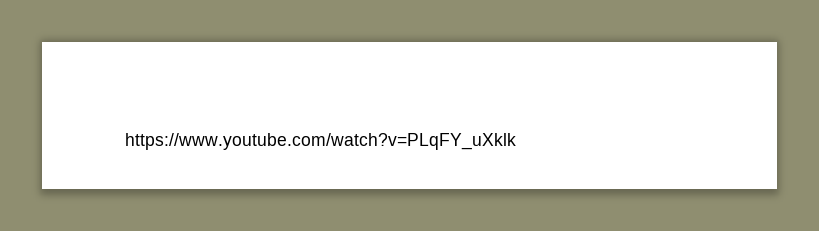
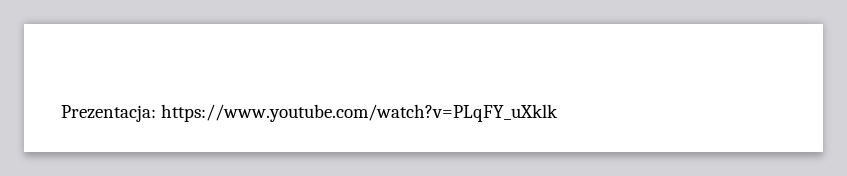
- https://www.youtube.com/watch?v=PLqFY_uXklk
+ Prezentacja: https://www.youtube.com/watch?v=PLqFY_uXklk

